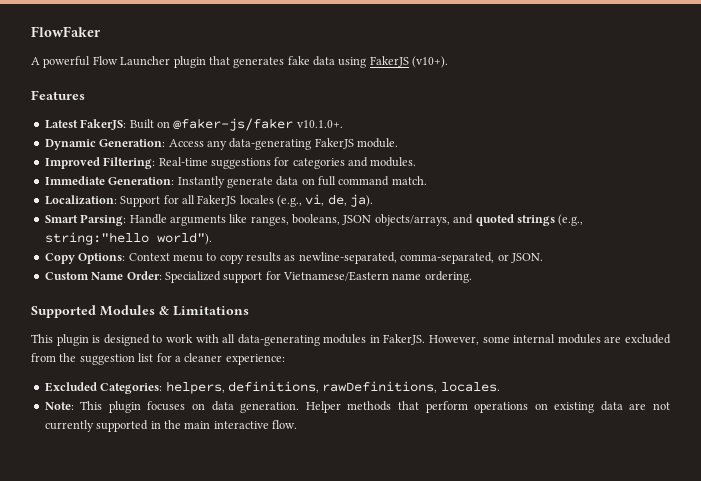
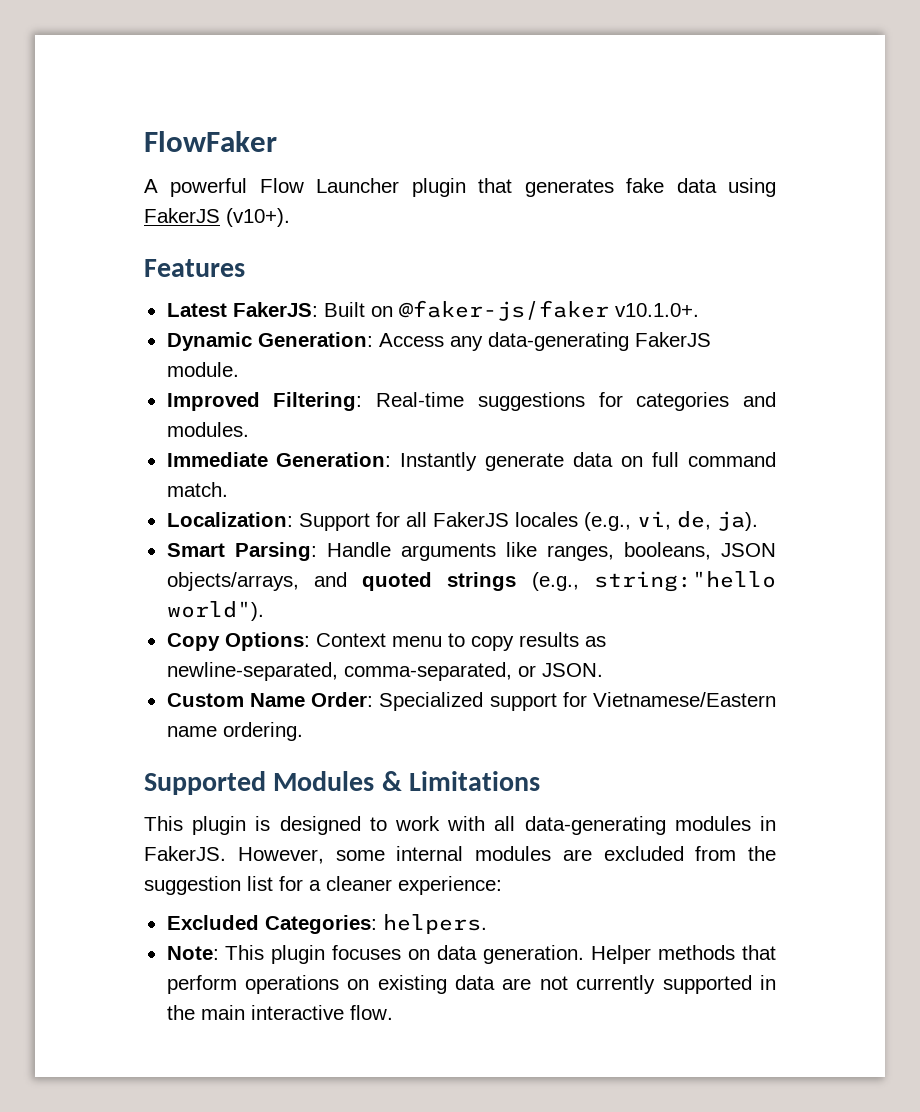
- Excluded Categories: helpers, definitions, rawDefinitions, locales.
+ Excluded Categories: helpers.

